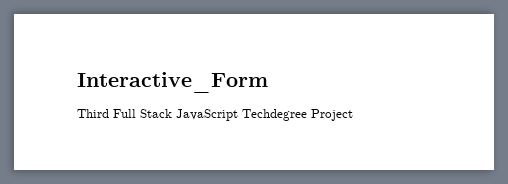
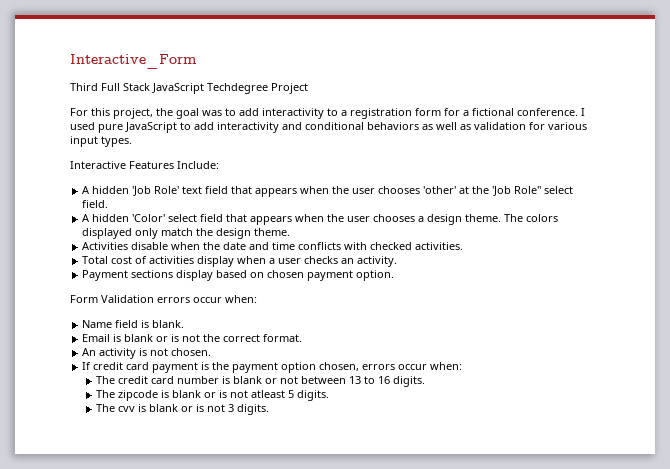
+ For this project, the goal was to add interactivity to a registration form for a fictional conference. I used pure JavaScript to add interactivity and conditional behaviors as well as validation for various input types.
+ Interactive Features Include:
+ A hidden 'Job Role' text field that appears when the user chooses 'other' at the 'Job Role" select field.
+ A hidden 'Color' select field that appears when the user chooses a design theme. The colors displayed only match the design theme.
+ Activities disable when the date and time conflicts with checked activities.
+ Total cost of activities display when a user checks an activity.
+ Payment sections display based on chosen payment option.
+ Form Validation errors occur when:
+ Name field is blank.
+ Email is blank or is not the correct format.
+ An activity is not chosen.
+ If credit card payment is the payment option chosen, errors occur when:
+ The credit card number is blank or not between 13 to 16 digits.
+ The zipcode is blank or is not atleast 5 digits.
+ The cvv is blank or is not 3 digits.

